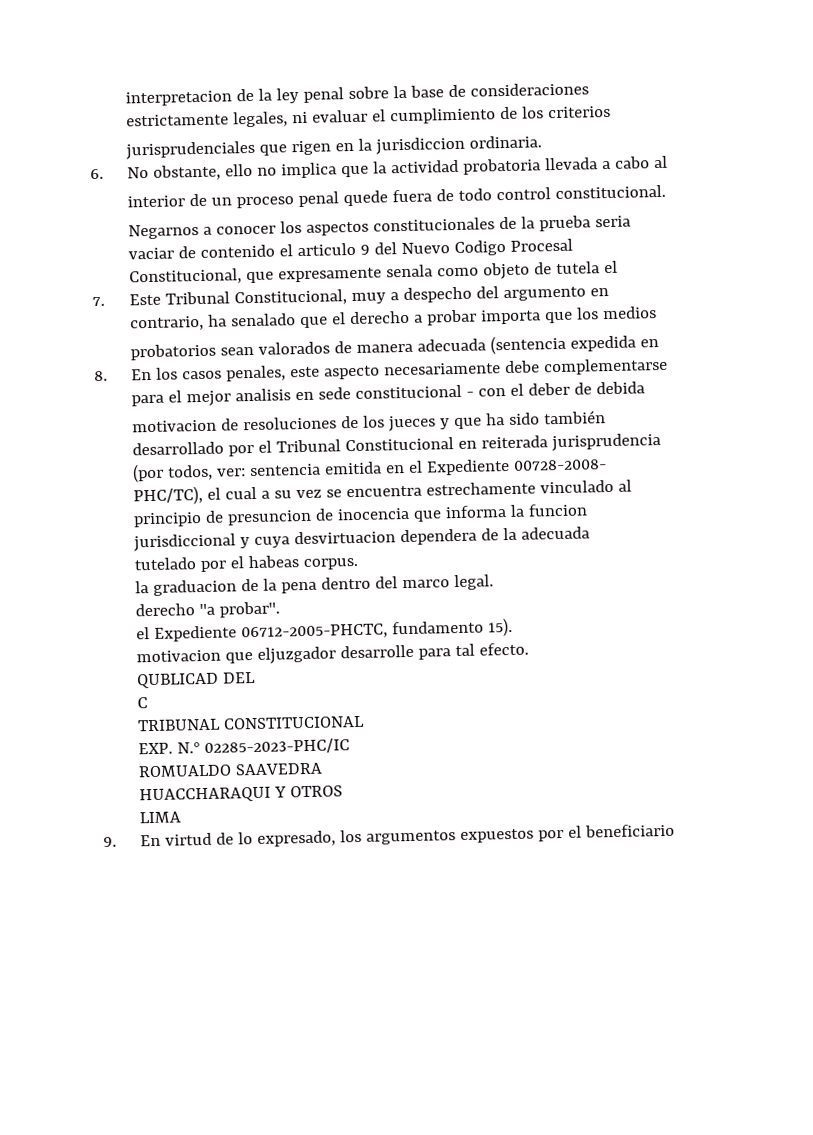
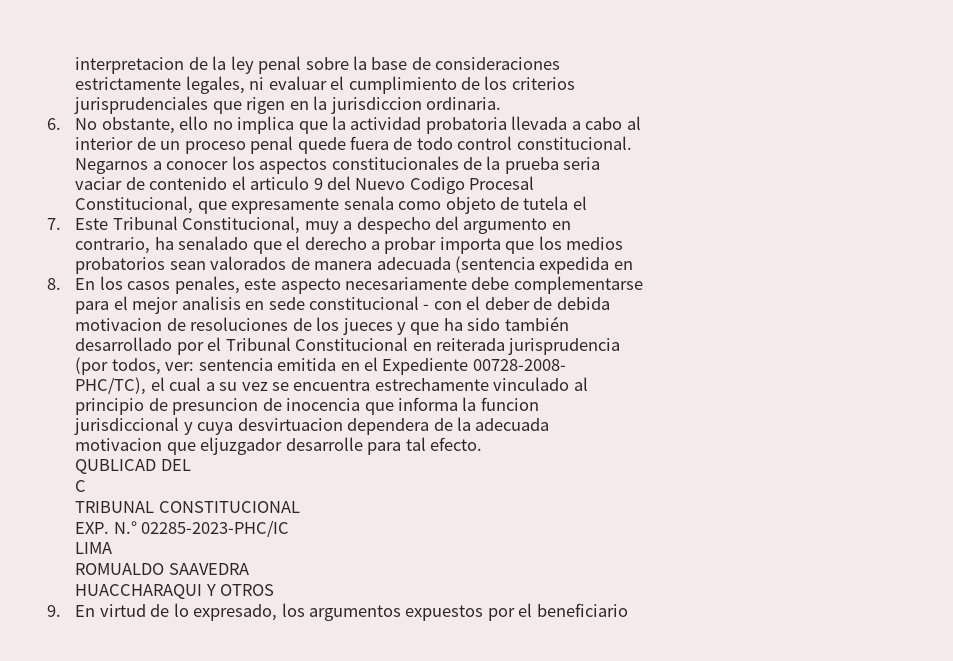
- tutelado por el habeas corpus.
- la graduacion de la pena dentro del marco legal.
- derecho "a probar".
- el Expediente 06712-2005-PHCTC, fundamento 15).
+ LIMA
- LIMA

